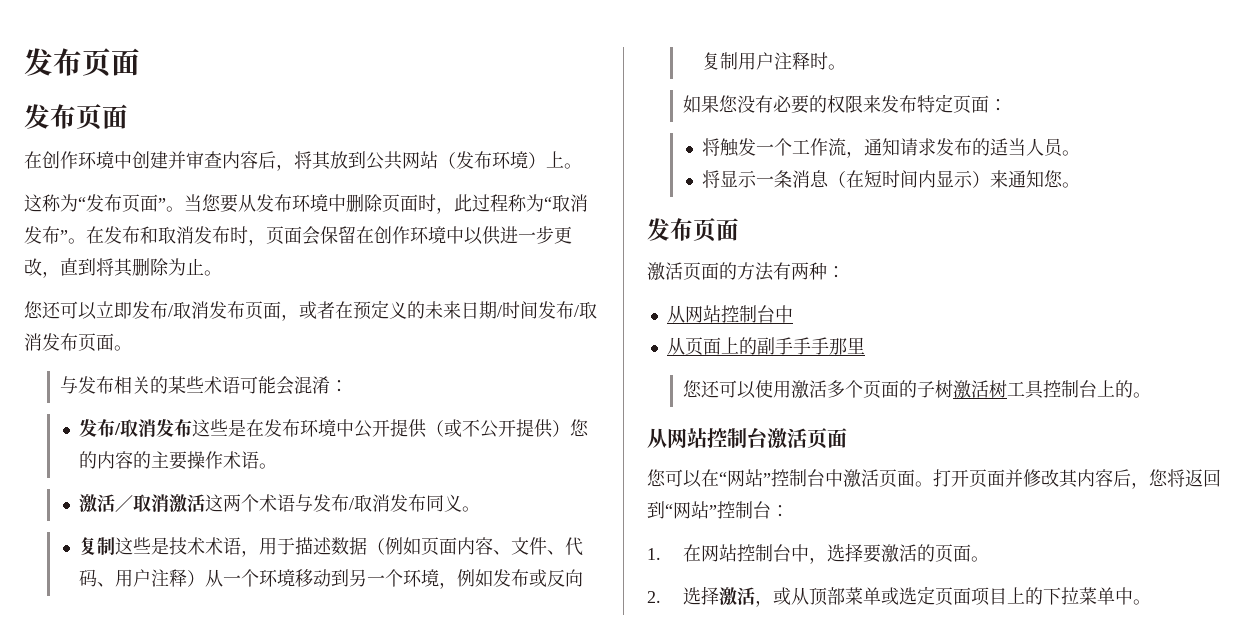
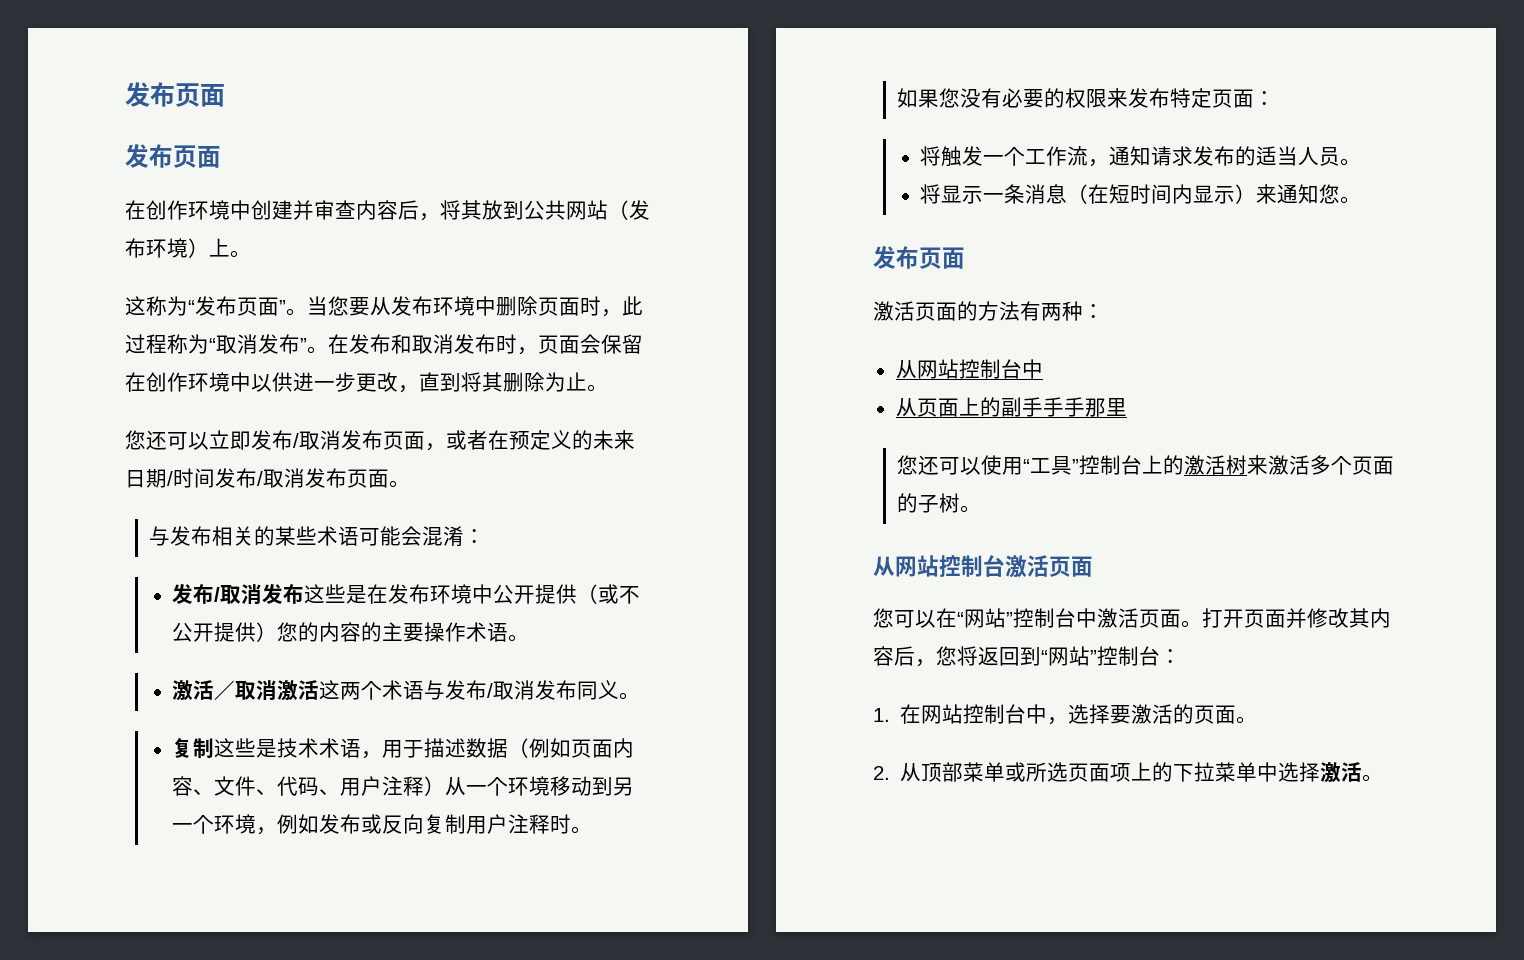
- 您还可以使用激活多个页面的子树激活树工具控制台上的。
+ 您还可以使用“工具”控制台上的激活树来激活多个页面的子树。
- 2.选择激活，或从顶部菜单或选定页面项目上的下拉菜单中。
+ 2.从顶部菜单或所选页面项上的下拉菜单中选择激活。

